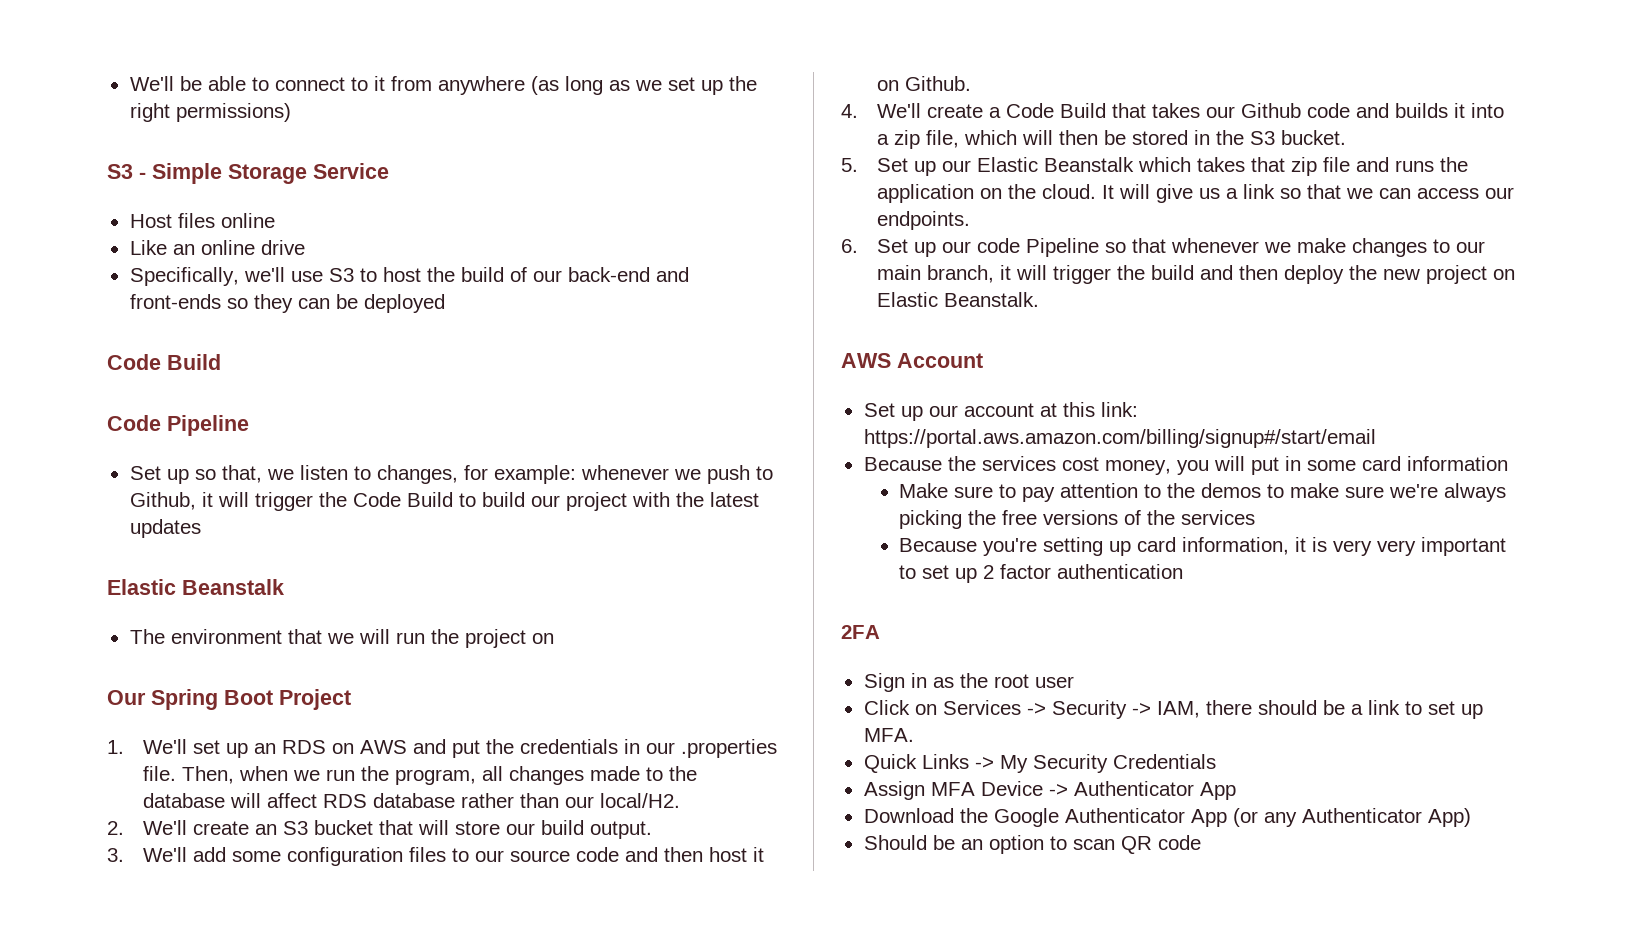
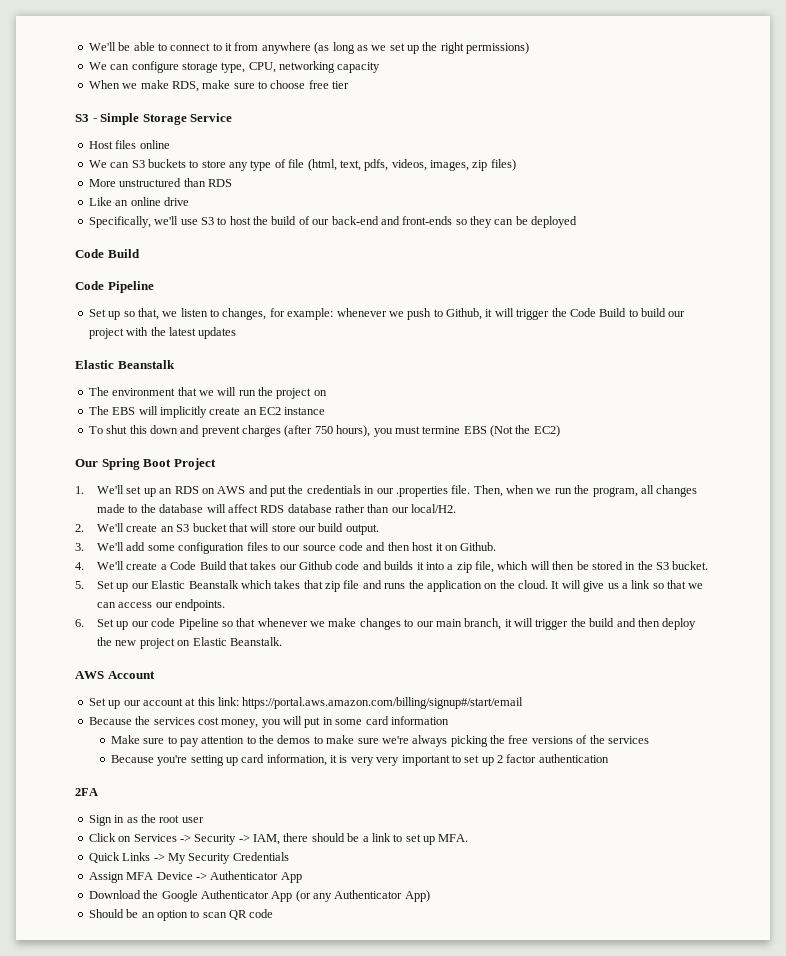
+ We can configure storage type, CPU, networking capacity
+ When we make RDS, make sure to choose free tier
+ We can S3 buckets to store any type of file (html, text, pdfs, videos, images, zip files)
+ More unstructured than RDS
+ The EBS will implicitly create an EC2 instance
+ To shut this down and prevent charges (after 750 hours), you must termine EBS (Not the EC2)

